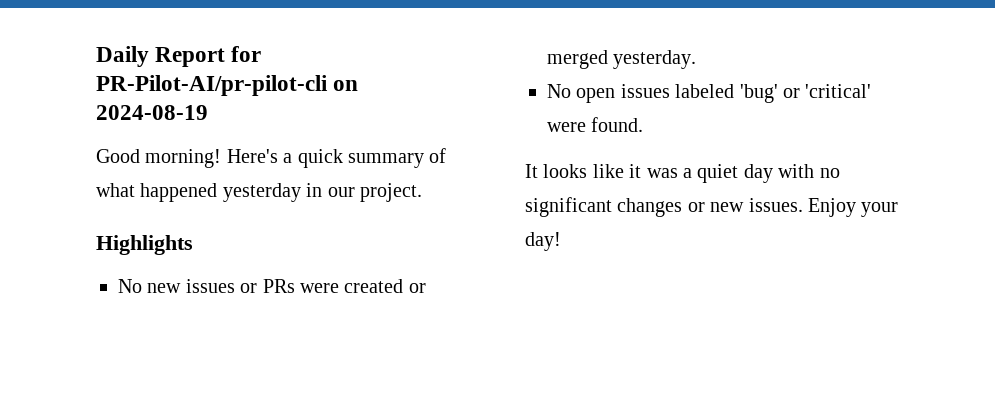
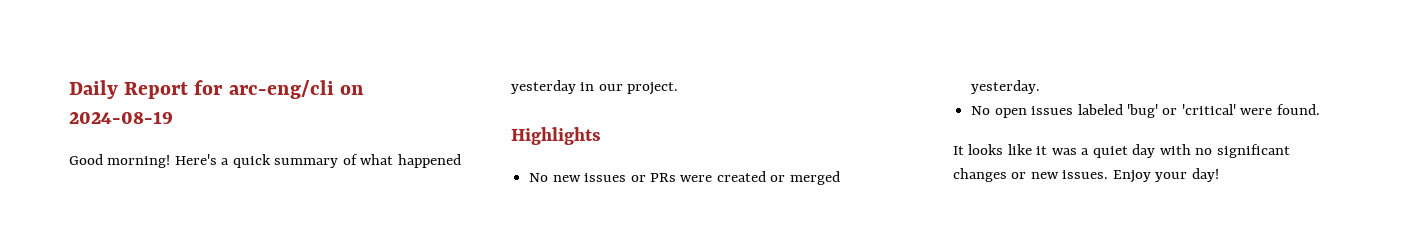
- Daily Report for PR-Pilot-AI/pr-pilot-cli on 2024-08-19
+ Daily Report for arc-eng/cli on 2024-08-19

